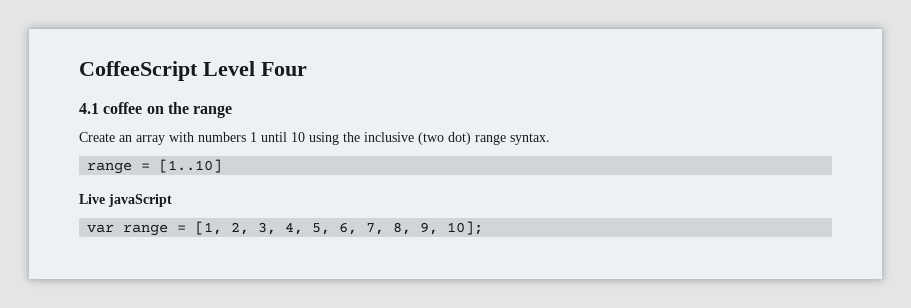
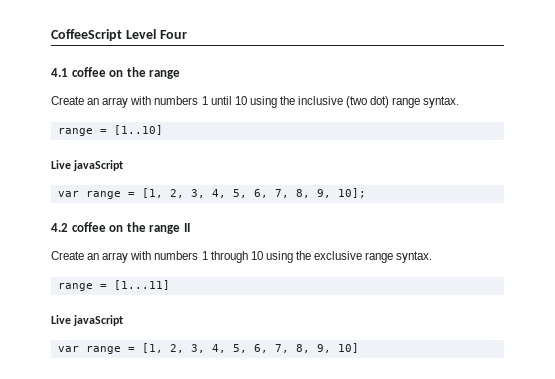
+ 4.2 coffee on the range II
+ Create an array with numbers 1 through 10 using the exclusive range syntax.
+ range = [1...11]
+ Live javaScript
+ var range = [1, 2, 3, 4, 5, 6, 7, 8, 9, 10]

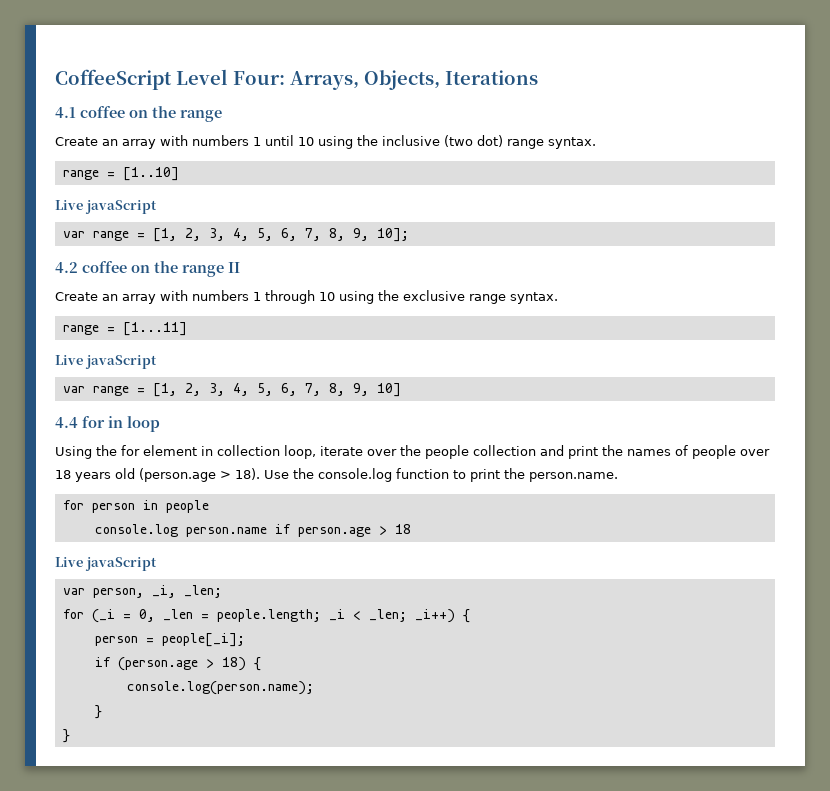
- CoffeeScript Level Four
+ CoffeeScript Level Four: Arrays, Objects, Iterations
+ 4.4 for in loop
+ Using the for element in collection loop, iterate over the people collection and print the names of people over 18 years old (person.age > 18). Use the console.log function to print the person.name.
+ for person in people
+ console.log person.name if person.age > 18
+ Live javaScript
+ var person, _i, _len;
+ for (_i = 0, _len = people.length; _i < _len; _i++) {
+ person = people[_i];
+ if (person.age > 18) {
+ console.log(person.name);
+ }
+ }

